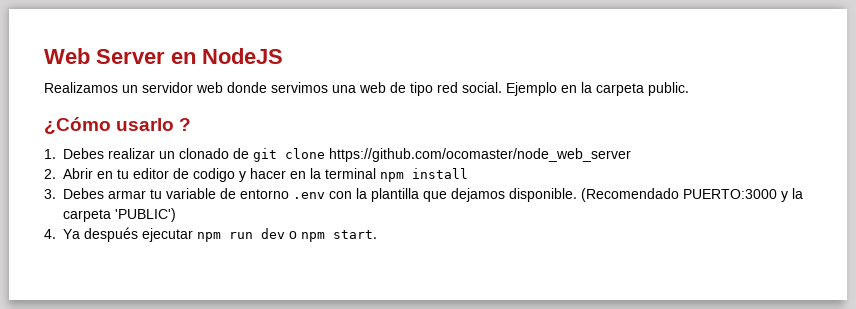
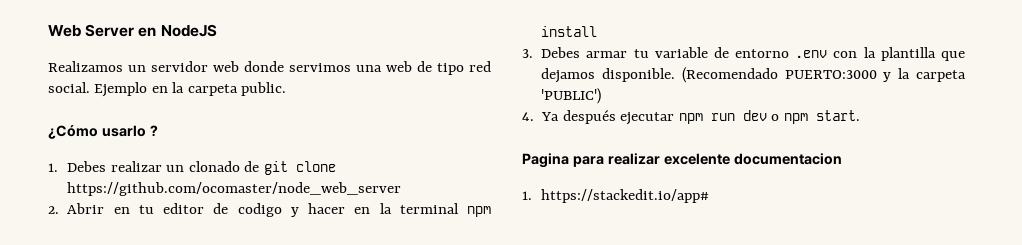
+ Pagina para realizar excelente documentacion
+ 1. https://stackedit.io/app#

